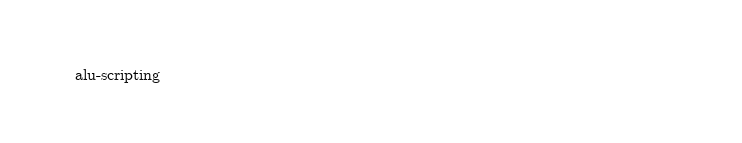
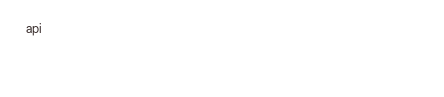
- alu-scripting
+ api

